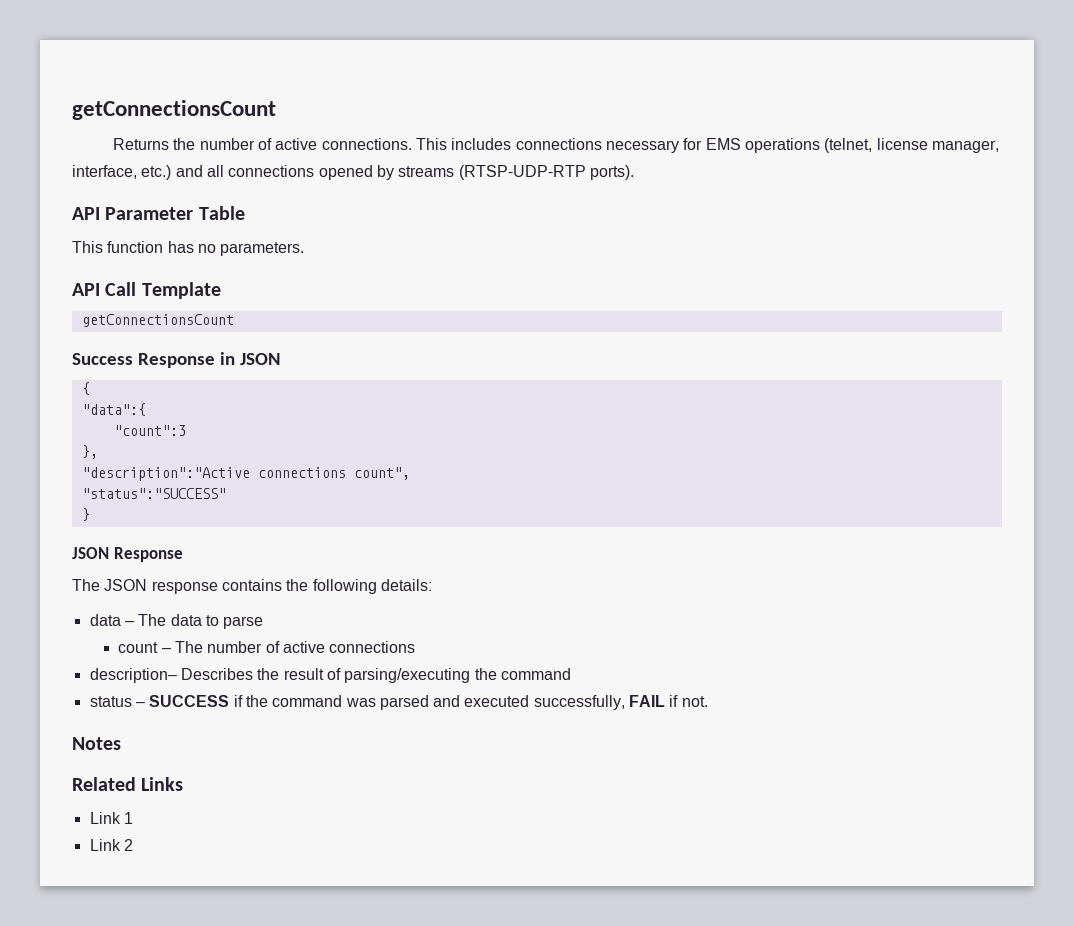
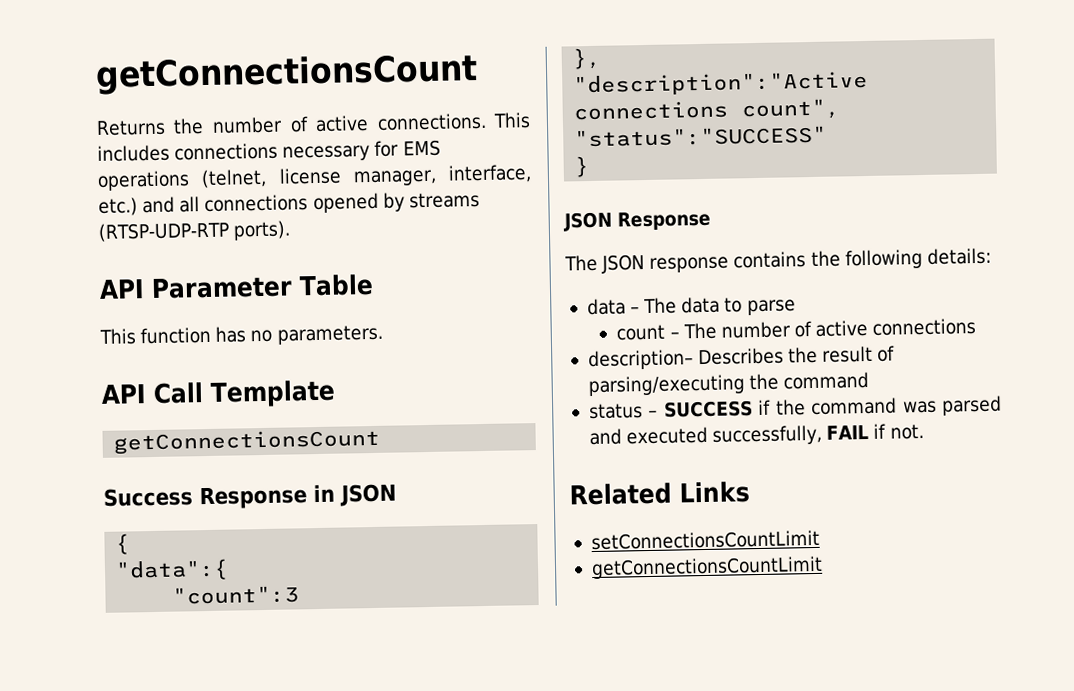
- Notes
- Link 1
- Link 2
+ setConnectionsCountLimit
+ getConnectionsCountLimit

